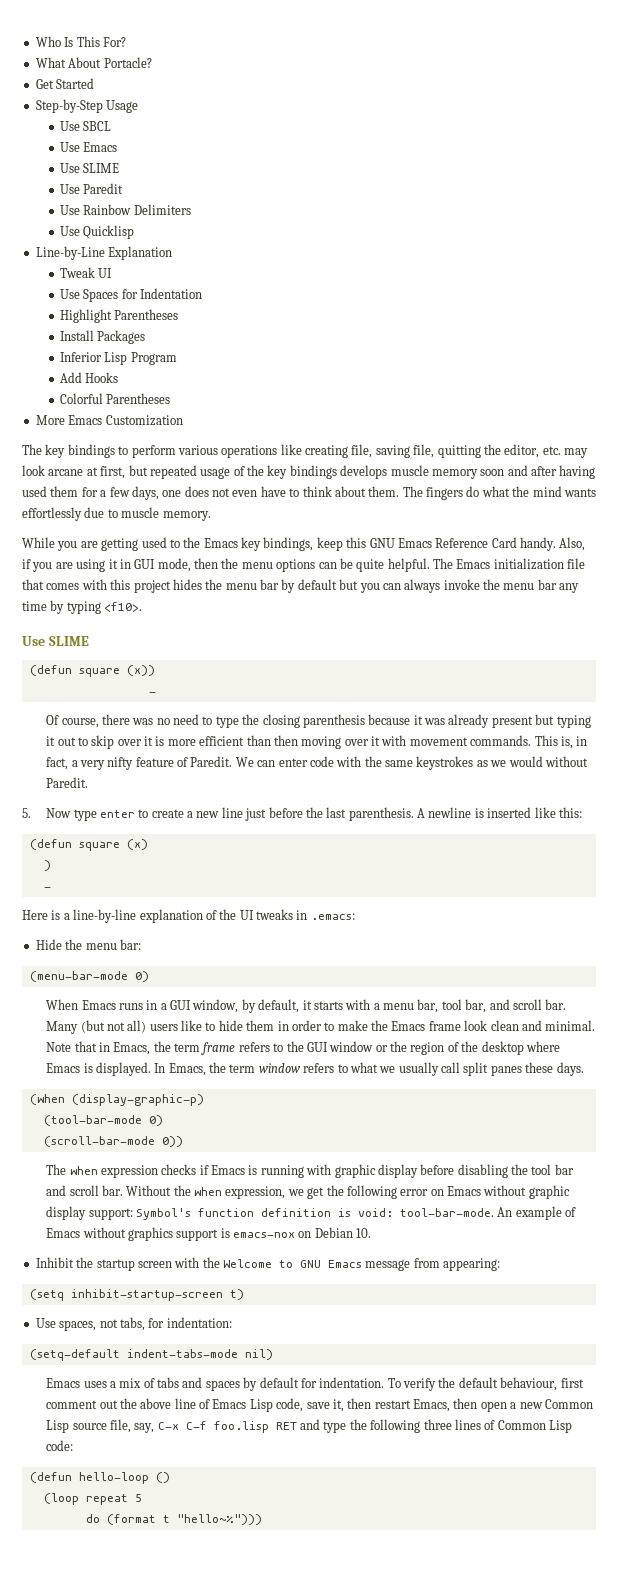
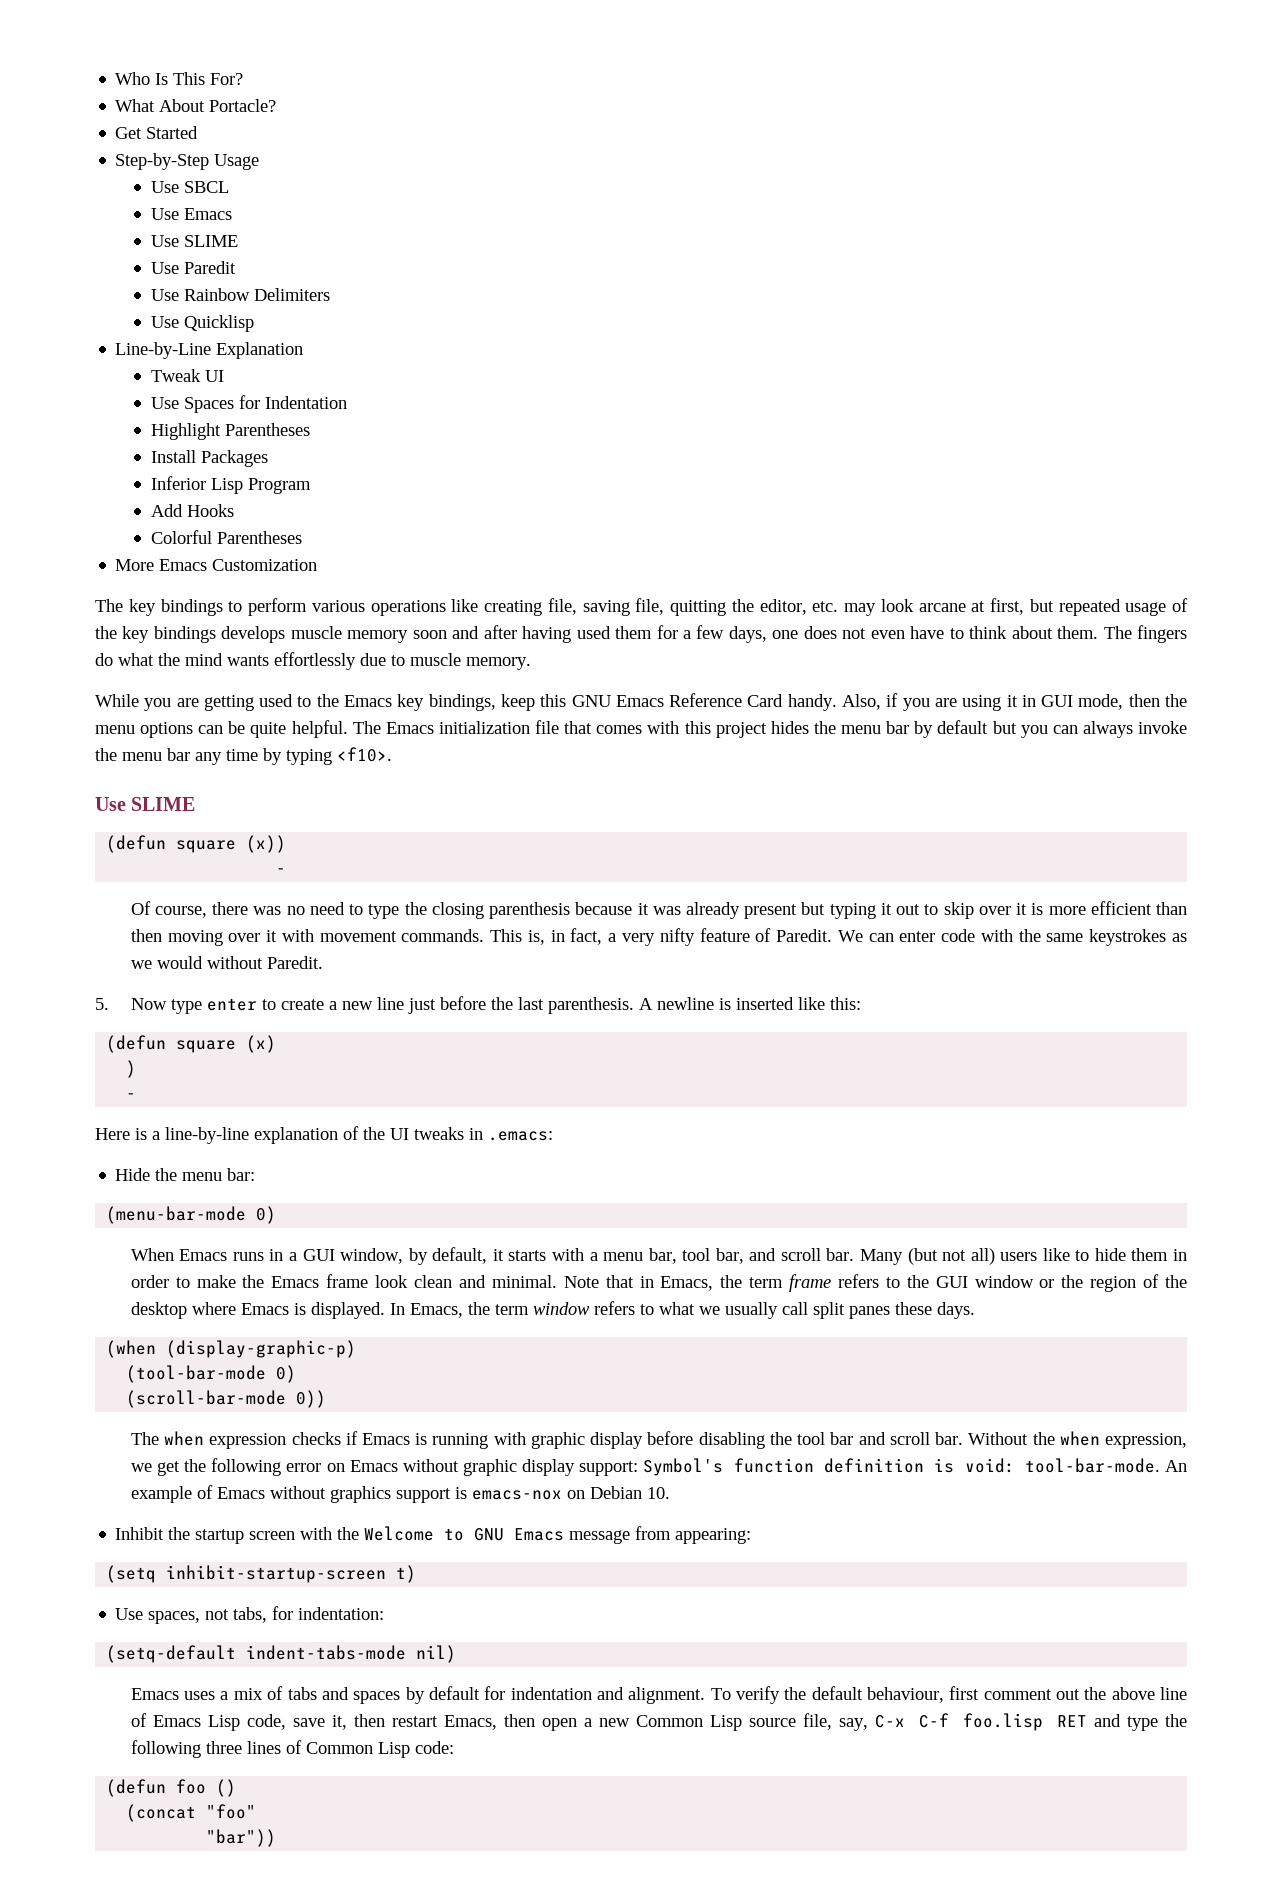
- Emacs uses a mix of tabs and spaces by default for indentation.
+ Emacs uses a mix of tabs and spaces by default for indentation and alignment.
- (defun hello-loop ()
+ (defun foo ()
- (loop repeat 5
- do (format t "hello~%")))
+ (concat "foo"
+ "bar"))

